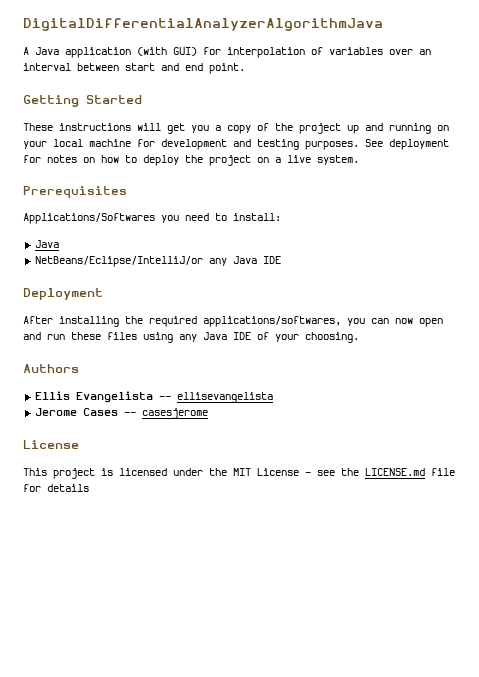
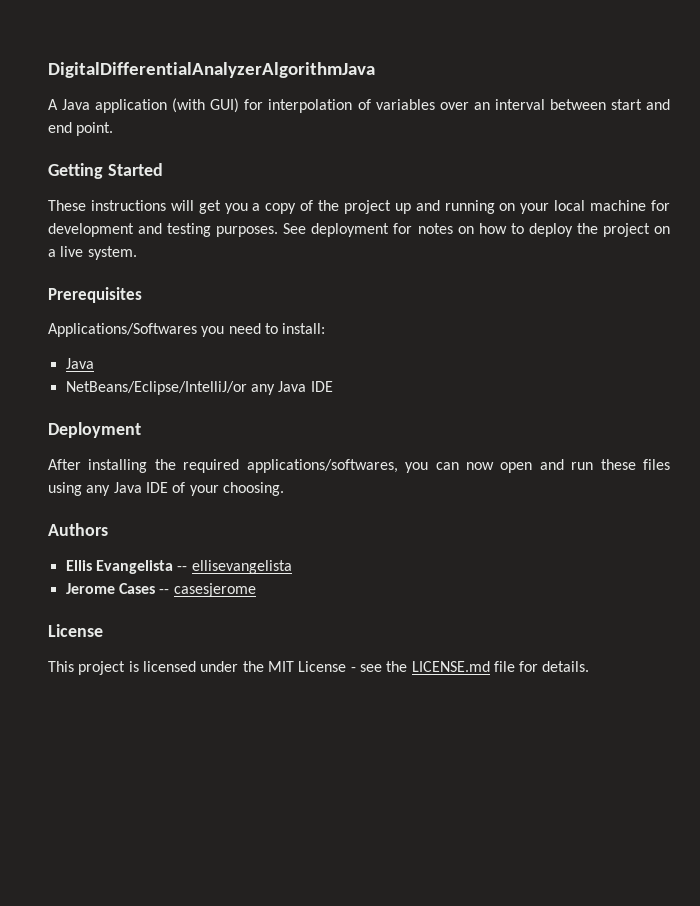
- This project is licensed under the MIT License - see the LICENSE.md file for details
+ This project is licensed under the MIT License - see the LICENSE.md file for details.

